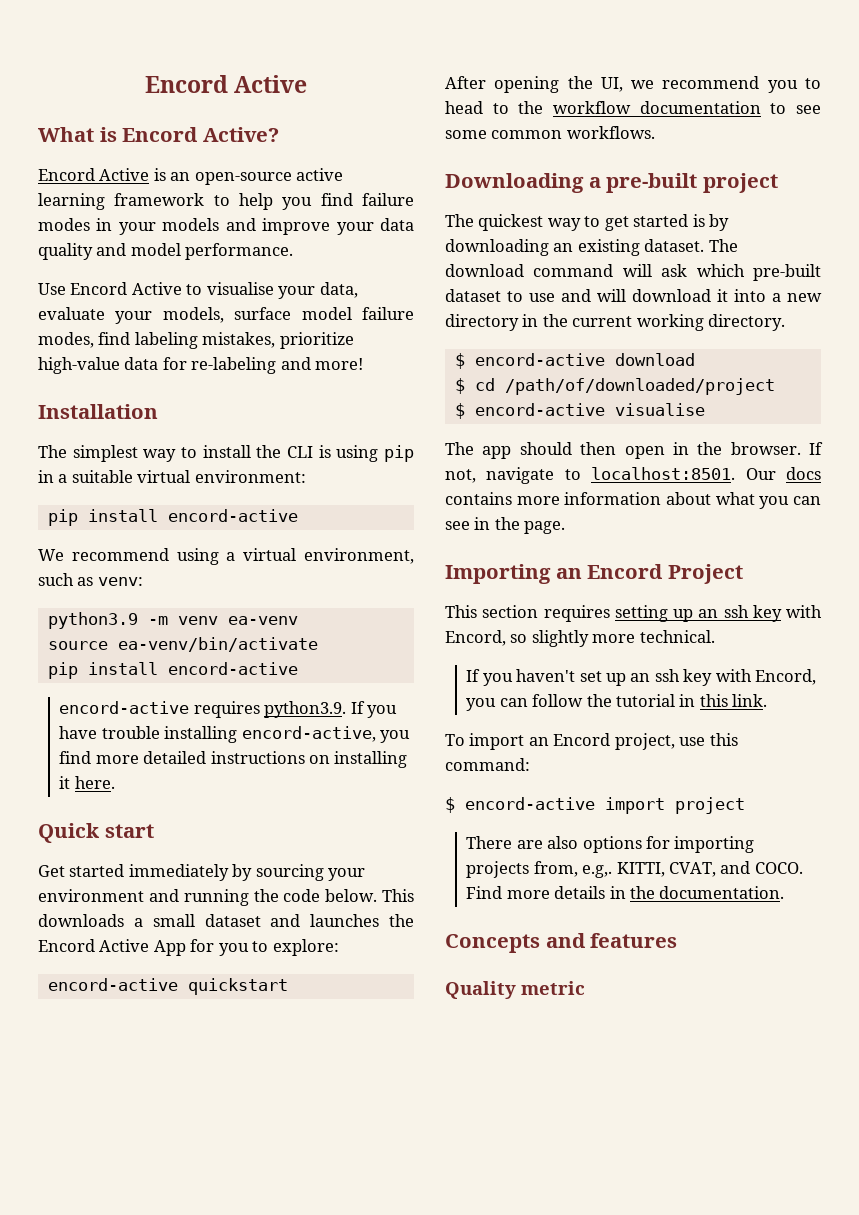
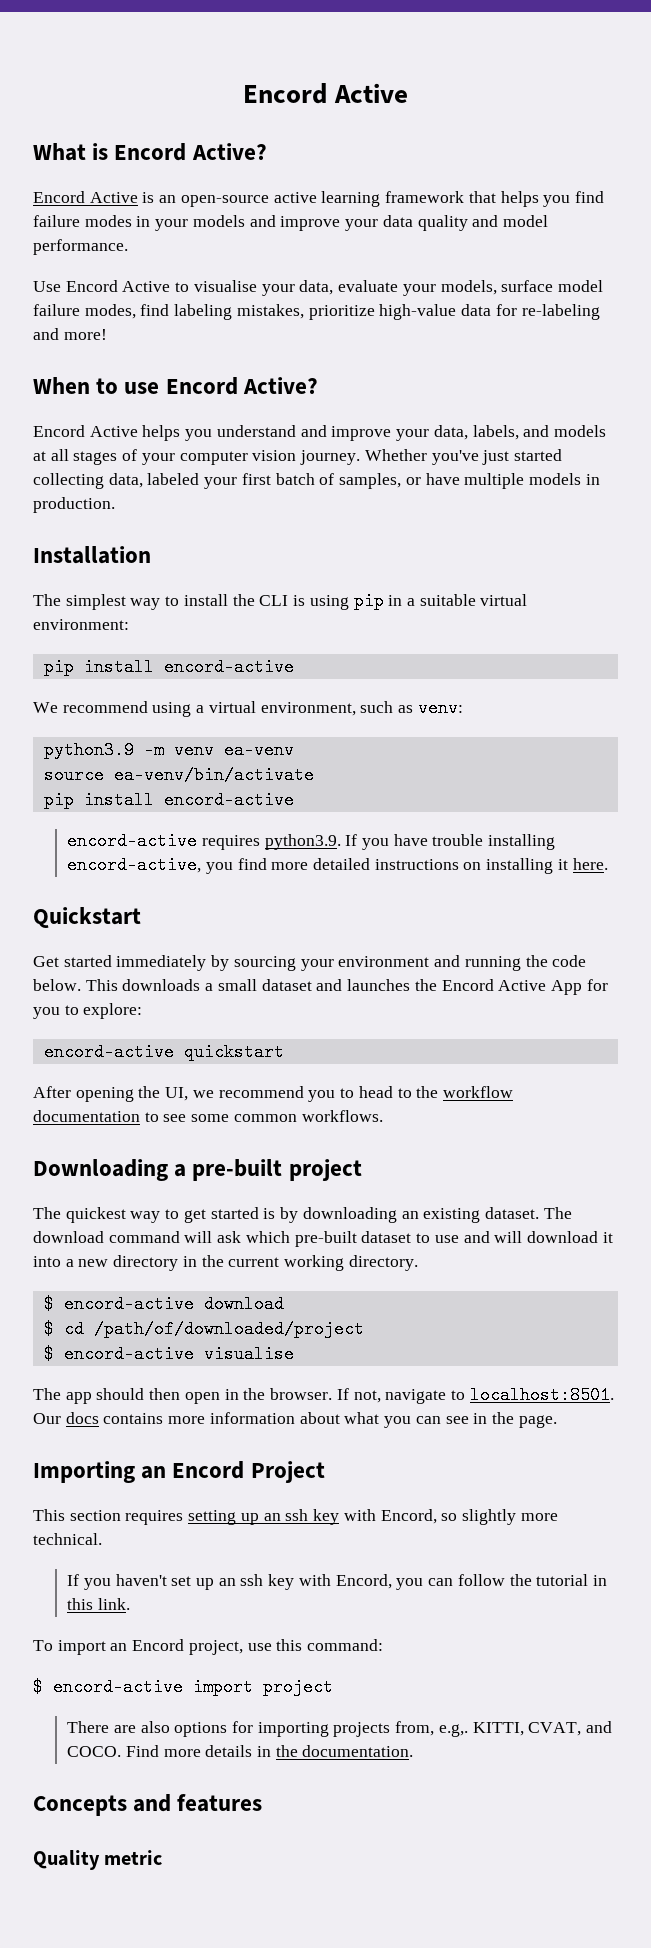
- Encord Active is an open-source active learning framework to help you find failure modes in your models and improve your data quality and model performance.
+ Encord Active is an open-source active learning framework that helps you find failure modes in your models and improve your data quality and model performance.
+ When to use Encord Active?
+ Encord Active helps you understand and improve your data, labels, and models at all stages of your computer vision journey. Whether you've just started collecting data, labeled your first batch of samples, or have multiple models in production.
- Quick start
+ Quickstart

